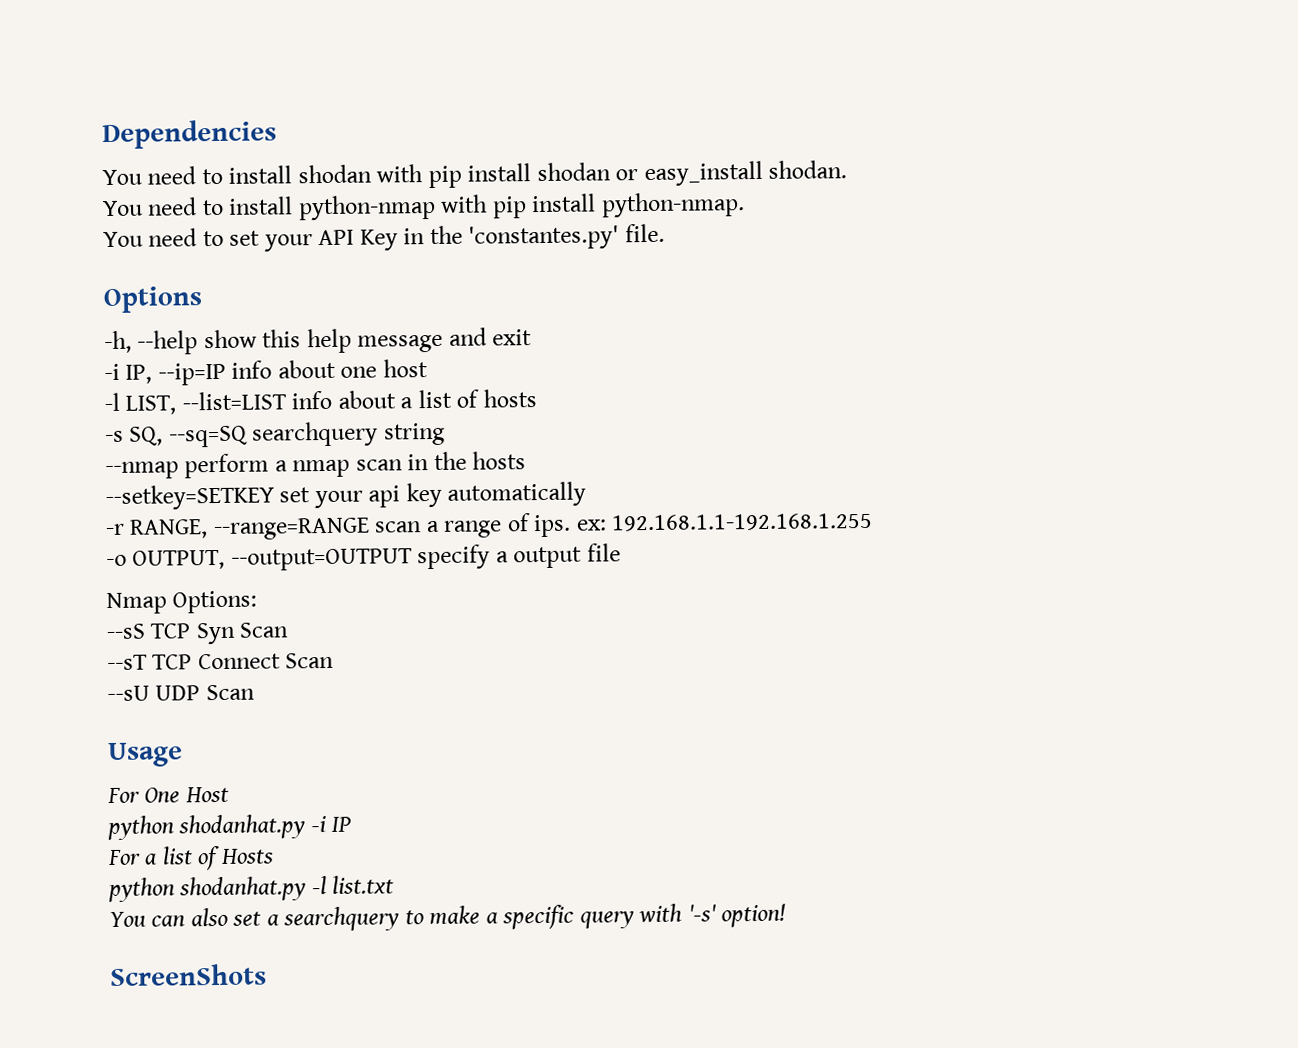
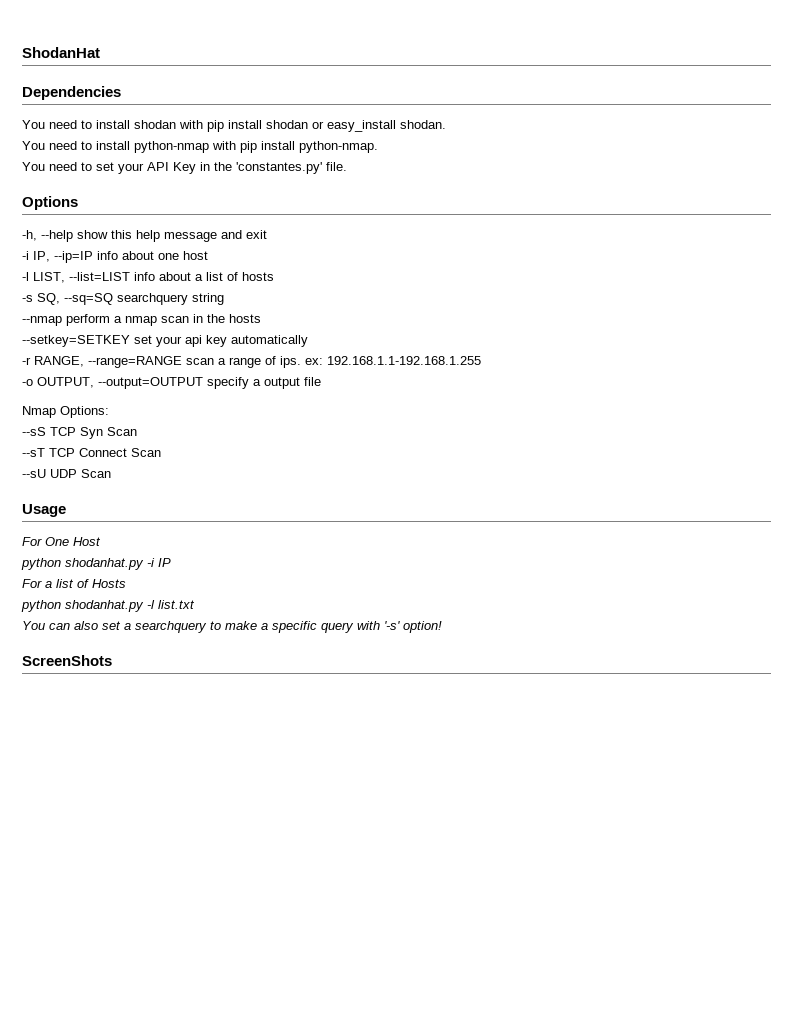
+ ShodanHat

